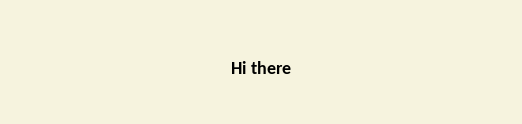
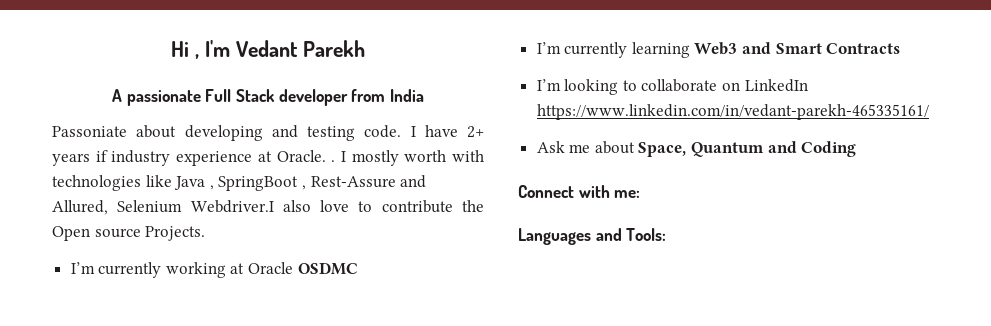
- Hi there
+ Hi , I'm Vedant Parekh
+ A passionate Full Stack developer from India
+ Passoniate about developing and testing code. I have 2+ years if industry experience at Oracle. . I mostly worth with technologies like Java , SpringBoot , Rest-Assure and Allured, Selenium Webdriver.I also love to contribute the Open source Projects.
+ I’m currently working at Oracle OSDMC
+ I’m currently learning Web3 and Smart Contracts
+ I’m looking to collaborate on LinkedIn https://www.linkedin.com/in/vedant-parekh-465335161/
+ Ask me about Space, Quantum and Coding
+ Connect with me:
+ Languages and Tools:

